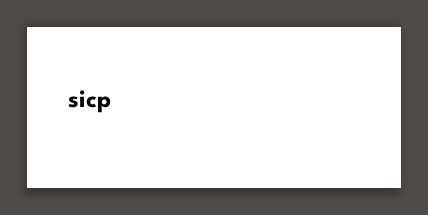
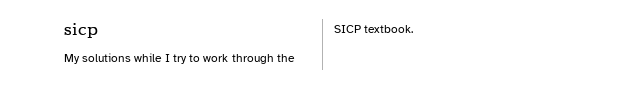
+ My solutions while I try to work through the SICP textbook.

